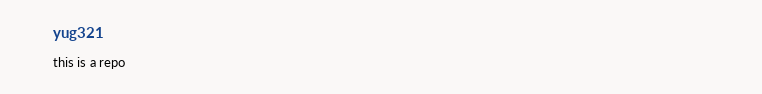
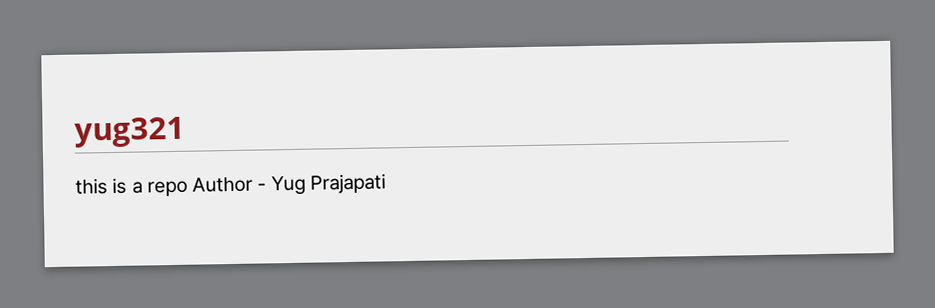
- this is a repo
+ this is a repo Author - Yug Prajapati

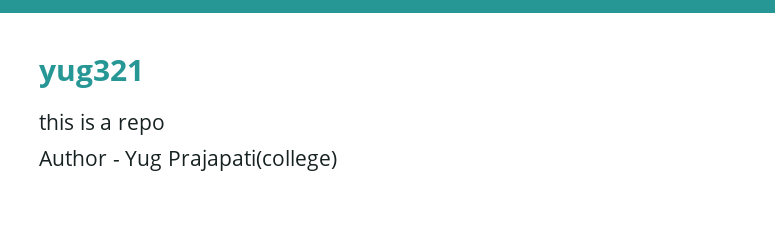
- this is a repo Author - Yug Prajapati
+ this is a repo
+ Author - Yug Prajapati(college)

